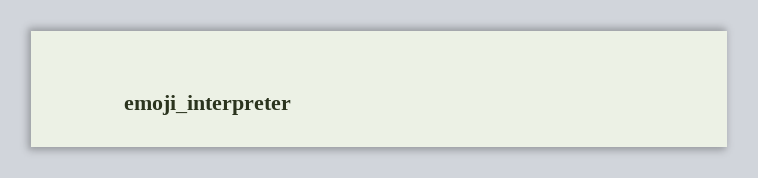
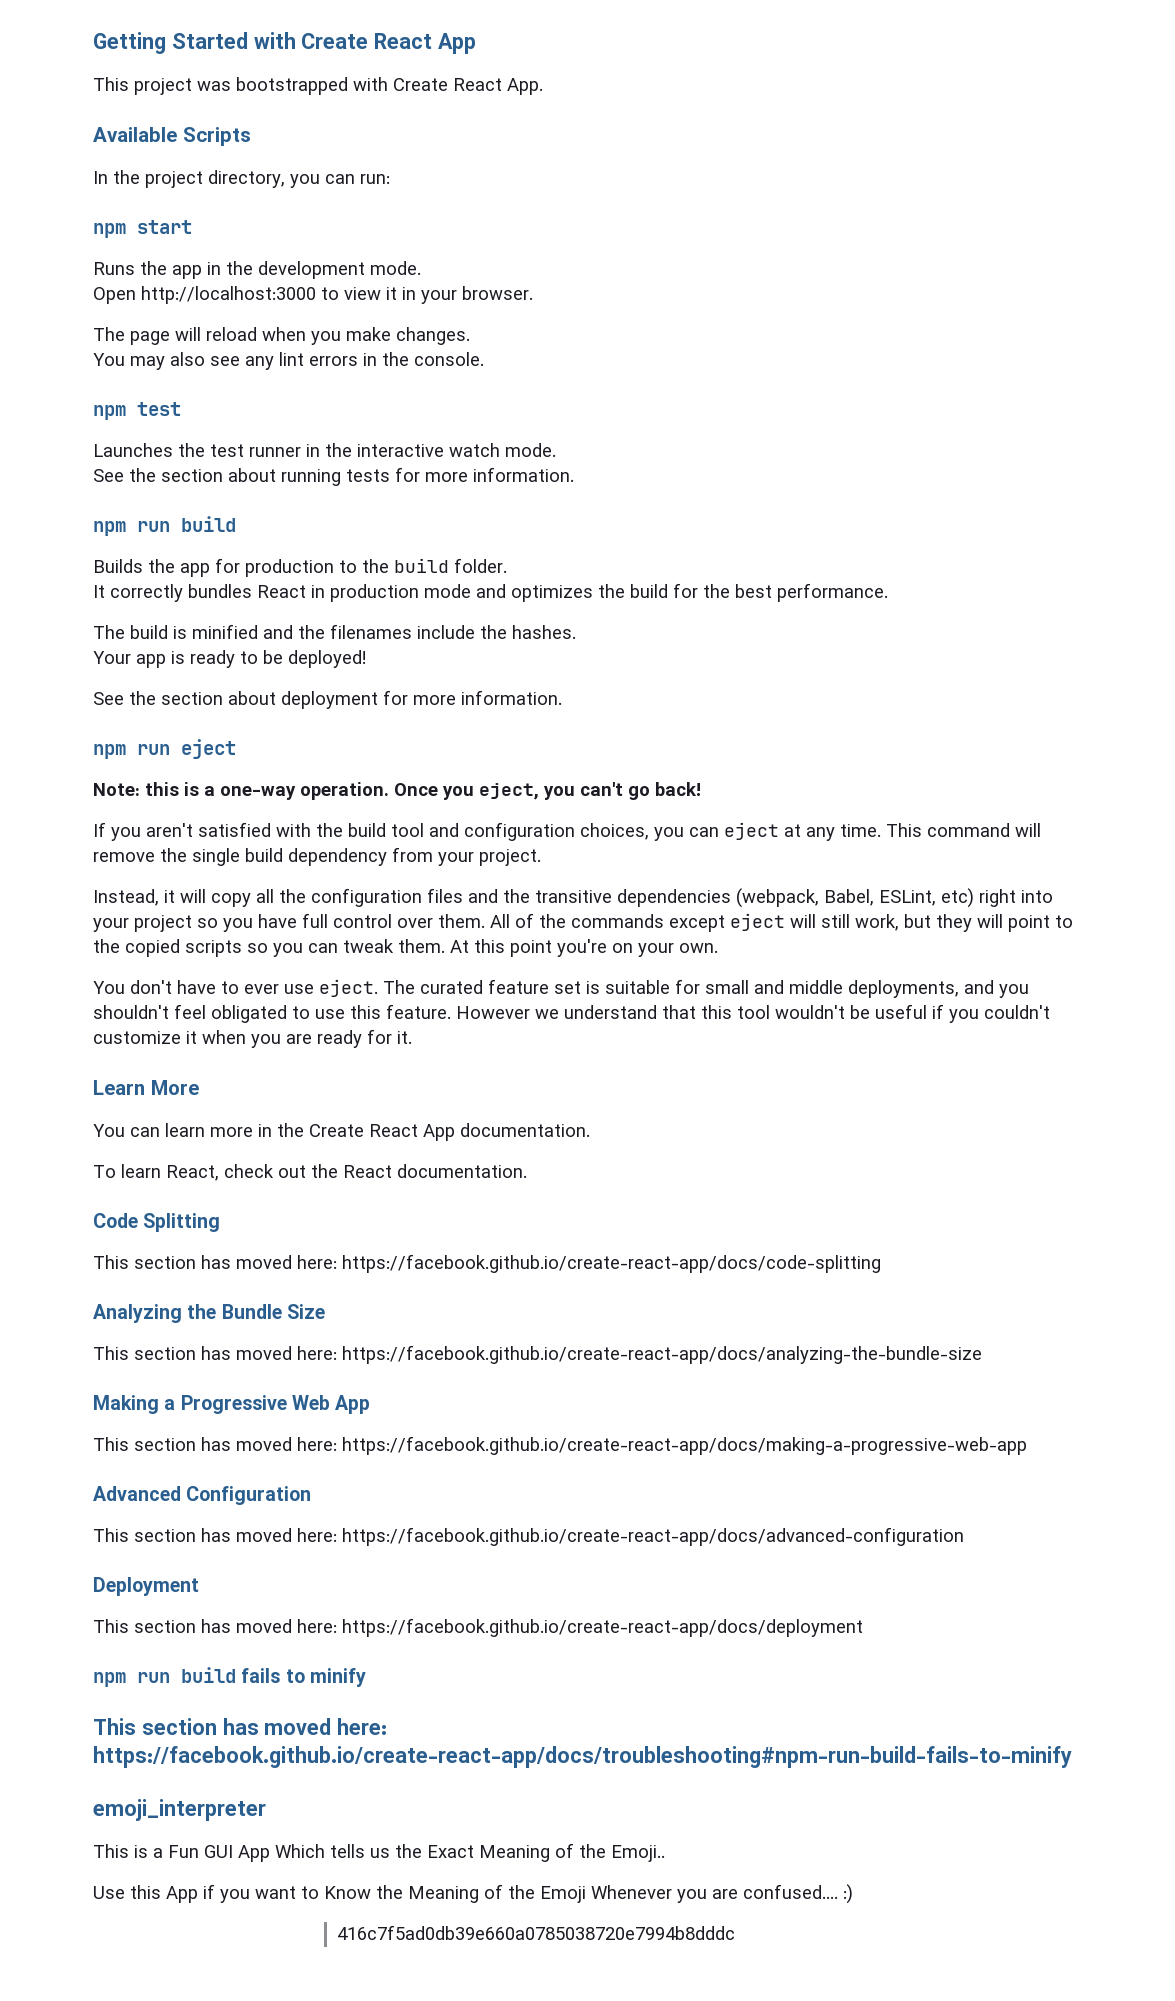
+ Getting Started with Create React App
+ This project was bootstrapped with Create React App.
+ Available Scripts
+ In the project directory, you can run:
+ npm start
+ Runs the app in the development mode.
+ Open http://localhost:3000 to view it in your browser.
+ The page will reload when you make changes.
+ You may also see any lint errors in the console.
+ npm test
+ Launches the test runner in the interactive watch mode.
+ See the section about running tests for more information.
+ npm run build
+ Builds the app for production to the build folder.
+ It correctly bundles React in production mode and optimizes the build for the best performance.
+ The build is minified and the filenames include the hashes.
+ Your app is ready to be deployed!
+ See the section about deployment for more information.
+ npm run eject
+ Note: this is a one-way operation. Once you eject, you can't go back!
+ If you aren't satisfied with the build tool and configuration choices, you can eject at any time. This command will remove the single build dependency from your project.
+ Instead, it will copy all the configuration files and the transitive dependencies (webpack, Babel, ESLint, etc) right into your project so you have full control over them. All of the commands except eject will still work, but they will point to the copied scripts so you can tweak them. At this point you're on your own.
+ You don't have to ever use eject. The curated feature set is suitable for small and middle deployments, and you shouldn't feel obligated to use this feature. However we understand that this tool wouldn't be useful if you couldn't customize it when you are ready for it.
+ Learn More
+ You can learn more in the Create React App documentation.
+ To learn React, check out the React documentation.
+ Code Splitting
+ This section has moved here: https://facebook.github.io/create-react-app/docs/code-splitting
+ Analyzing the Bundle Size
+ This section has moved here: https://facebook.github.io/create-react-app/docs/analyzing-the-bundle-size
+ Making a Progressive Web App
+ This section has moved here: https://facebook.github.io/create-react-app/docs/making-a-progressive-web-app
+ Advanced Configuration
+ This section has moved here: https://facebook.github.io/create-react-app/docs/advanced-configuration
+ Deployment
+ This section has moved here: https://facebook.github.io/create-react-app/docs/deployment
+ npm run build fails to minify
+ This section has moved here: https://facebook.github.io/create-react-app/docs/troubleshooting#npm-run-build-fails-to-minify
  emoji_interpreter
+ This is a Fun GUI App Which tells us the Exact Meaning of the Emoji..
+ Use this App if you want to Know the Meaning of the Emoji Whenever you are confused.... :)
+ 416c7f5ad0db39e660a0785038720e7994b8dddc

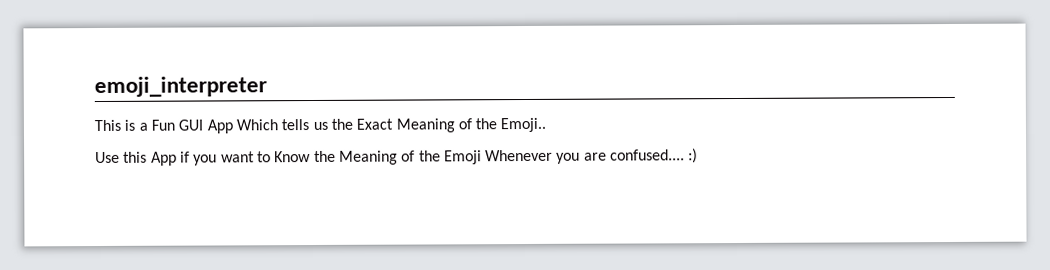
- Getting Started with Create React App
- This project was bootstrapped with Create React App.
- Available Scripts
- In the project directory, you can run:
- npm start
- Runs the app in the development mode.
- Open http://localhost:3000 to view it in your browser.
- The page will reload when you make changes.
- You may also see any lint errors in the console.
- npm test
- Launches the test runner in the interactive watch mode.
- See the section about running tests for more information.
- npm run build
- Builds the app for production to the build folder.
- It correctly bundles React in production mode and optimizes the build for the best performance.
- The build is minified and the filenames include the hashes.
- Your app is ready to be deployed!
- See the section about deployment for more information.
- npm run eject
- Note: this is a one-way operation. Once you eject, you can't go back!
- If you aren't satisfied with the build tool and configuration choices, you can eject at any time. This command will remove the single build dependency from your project.
- Instead, it will copy all the configuration files and the transitive dependencies (webpack, Babel, ESLint, etc) right into your project so you have full control over them. All of the commands except eject will still work, but they will point to the copied scripts so you can tweak them. At this point you're on your own.
- You don't have to ever use eject. The curated feature set is suitable for small and middle deployments, and you shouldn't feel obligated to use this feature. However we understand that this tool wouldn't be useful if you couldn't customize it when you are ready for it.
- Learn More
- You can learn more in the Create React App documentation.
- To learn React, check out the React documentation.
- Code Splitting
- This section has moved here: https://facebook.github.io/create-react-app/docs/code-splitting
- Analyzing the Bundle Size
- This section has moved here: https://facebook.github.io/create-react-app/docs/analyzing-the-bundle-size
- Making a Progressive Web App
- This section has moved here: https://facebook.github.io/create-react-app/docs/making-a-progressive-web-app
- Advanced Configuration
- This section has moved here: https://facebook.github.io/create-react-app/docs/advanced-configuration
- Deployment
- This section has moved here: https://facebook.github.io/create-react-app/docs/deployment
- npm run build fails to minify
- This section has moved here: https://facebook.github.io/create-react-app/docs/troubleshooting#npm-run-build-fails-to-minify
- 416c7f5ad0db39e660a0785038720e7994b8dddc

